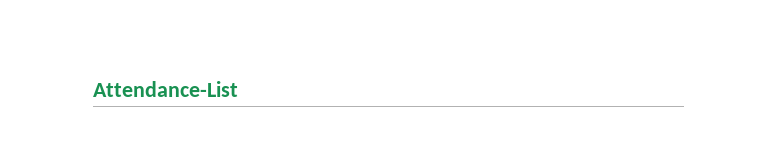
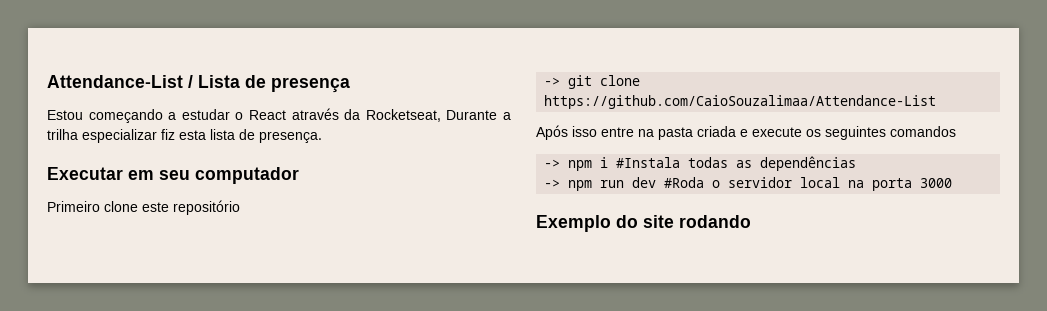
- Attendance-List
+ Attendance-List / Lista de presença
+ Estou começando a estudar o React através da Rocketseat, Durante a trilha especializar fiz esta lista de presença.
+ Executar em seu computador
+ Primeiro clone este repositório
+ -> git clone https://github.com/CaioSouzalimaa/Attendance-List
+ Após isso entre na pasta criada e execute os seguintes comandos
+ -> npm i #Instala todas as dependências
+ -> npm run dev #Roda o servidor local na porta 3000
+ Exemplo do site rodando

